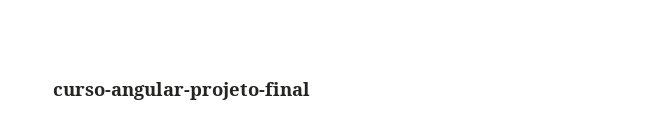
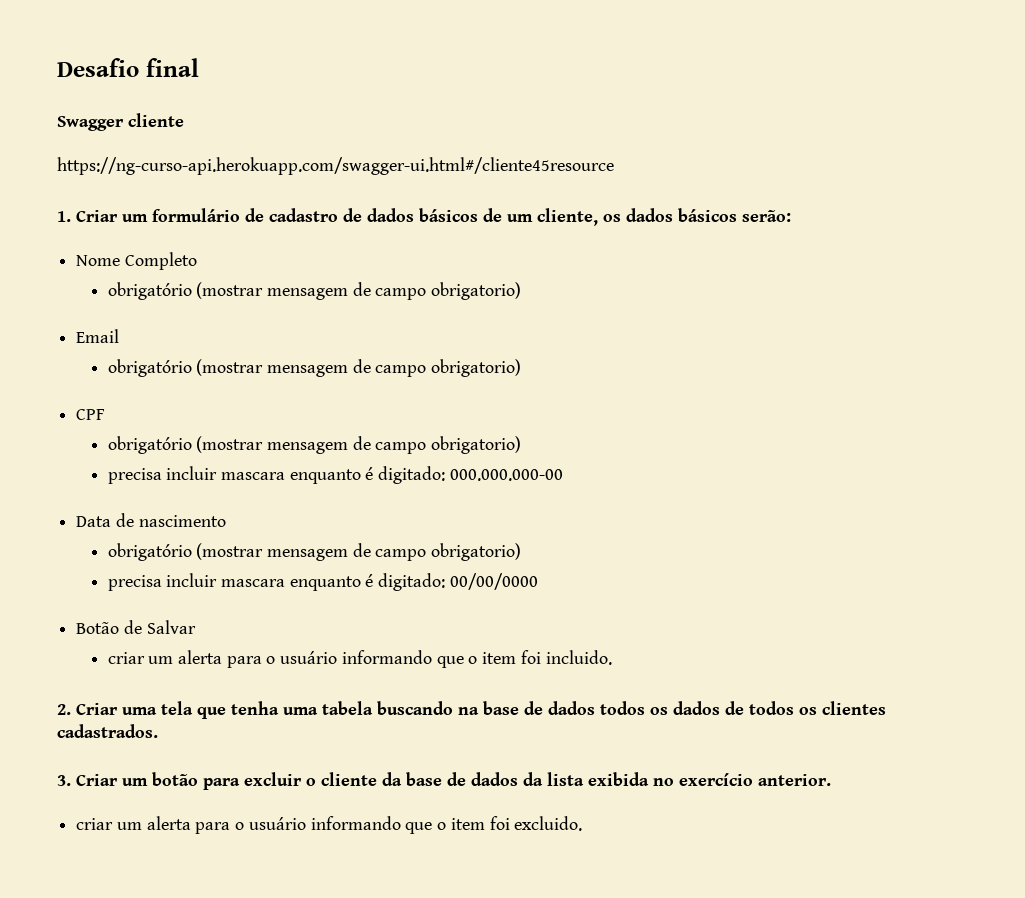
- curso-angular-projeto-final
+ Desafio final
+ Swagger cliente
+ https://ng-curso-api.herokuapp.com/swagger-ui.html#/cliente45resource
+ 1. Criar um formulário de cadastro de dados básicos de um cliente, os dados básicos serão:
+ Nome Completo
+ obrigatório (mostrar mensagem de campo obrigatorio)
+ Email
+ obrigatório (mostrar mensagem de campo obrigatorio)
+ CPF
+ obrigatório (mostrar mensagem de campo obrigatorio)
+ precisa incluir mascara enquanto é digitado: 000.000.000-00
+ Data de nascimento
+ obrigatório (mostrar mensagem de campo obrigatorio)
+ precisa incluir mascara enquanto é digitado: 00/00/0000
+ Botão de Salvar
+ criar um alerta para o usuário informando que o item foi incluido.
+ 2. Criar uma tela que tenha uma tabela buscando na base de dados todos os dados de todos os clientes cadastrados.
+ 3. Criar um botão para excluir o cliente da base de dados da lista exibida no exercício anterior.
+ criar um alerta para o usuário informando que o item foi excluido.

